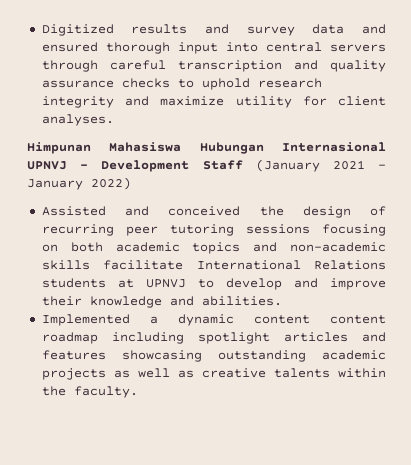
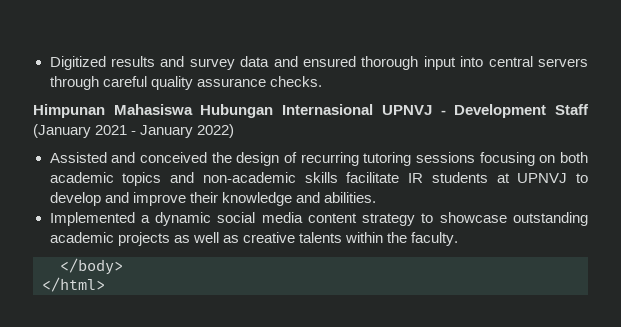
- Digitized results and survey data and ensured thorough input into central servers through careful transcription and quality assurance checks to uphold research integrity and maximize utility for client analyses.
+ Digitized results and survey data and ensured thorough input into central servers through careful quality assurance checks.
- Assisted and conceived the design of recurring peer tutoring sessions focusing on both academic topics and non-academic skills facilitate International Relations students at UPNVJ to develop and improve their knowledge and abilities.
+ Assisted and conceived the design of recurring tutoring sessions focusing on both academic topics and non-academic skills facilitate IR students at UPNVJ to develop and improve their knowledge and abilities.
- Implemented a dynamic content content roadmap including spotlight articles and features showcasing outstanding academic projects as well as creative talents within the faculty.
+ Implemented a dynamic social media content strategy to showcase outstanding academic projects as well as creative talents within the faculty.
+ </body>
+ </html>

